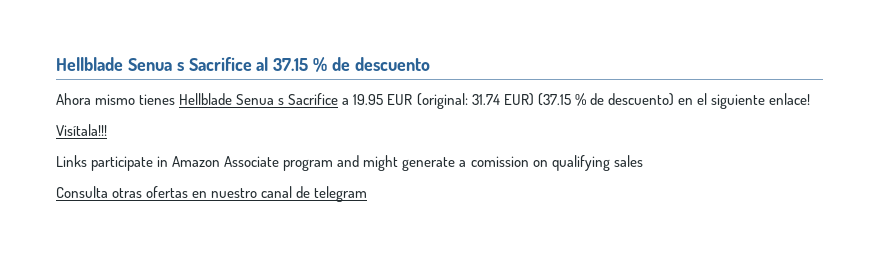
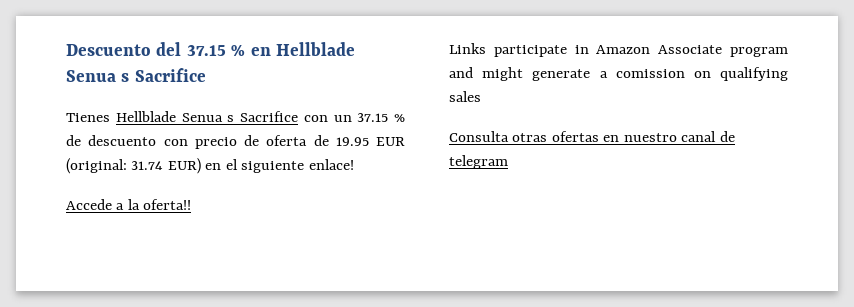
- Hellblade Senua s Sacrifice al 37.15 % de descuento
- Ahora mismo tienes Hellblade Senua s Sacrifice a 19.95 EUR (original: 31.74 EUR) (37.15 % de descuento) en el siguiente enlace!
+ Descuento del 37.15 % en Hellblade Senua s Sacrifice
+ Tienes Hellblade Senua s Sacrifice con un 37.15 % de descuento con precio de oferta de 19.95 EUR (original: 31.74 EUR) en el siguiente enlace!
- Visítala!!!
+ Accede a la oferta!!

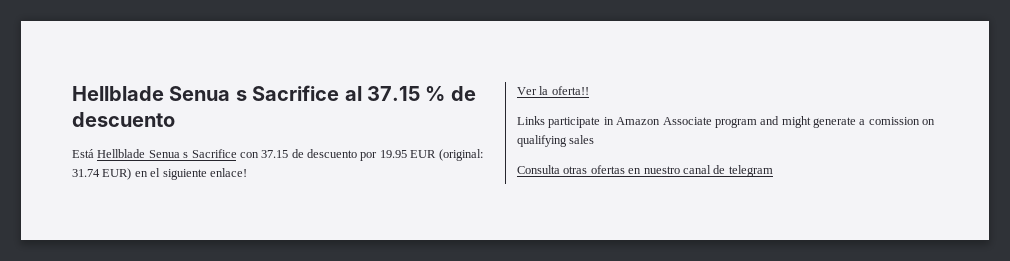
- Descuento del 37.15 % en Hellblade Senua s Sacrifice
- Tienes Hellblade Senua s Sacrifice con un 37.15 % de descuento con precio de oferta de 19.95 EUR (original: 31.74 EUR) en el siguiente enlace!
+ Hellblade Senua s Sacrifice al 37.15 % de descuento
+ Está Hellblade Senua s Sacrifice con 37.15 de descuento por 19.95 EUR (original: 31.74 EUR) en el siguiente enlace!
- Accede a la oferta!!
+ Ver la oferta!!

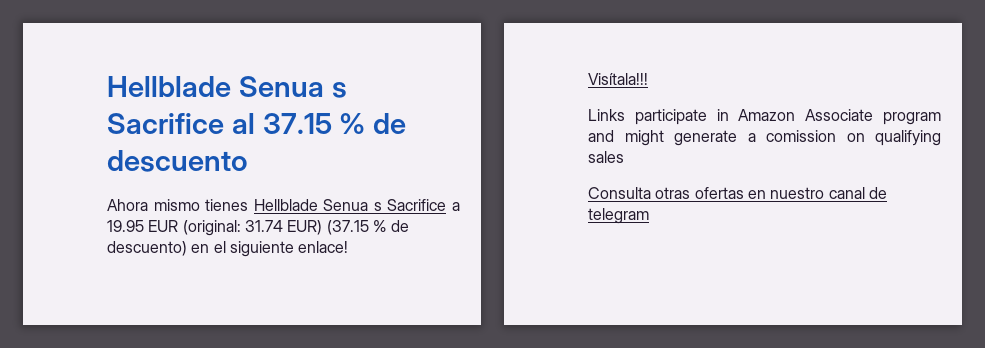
- Está Hellblade Senua s Sacrifice con 37.15 de descuento por 19.95 EUR (original: 31.74 EUR) en el siguiente enlace!
+ Ahora mismo tienes Hellblade Senua s Sacrifice a 19.95 EUR (original: 31.74 EUR) (37.15 % de descuento) en el siguiente enlace!
- Ver la oferta!!
+ Visítala!!!

